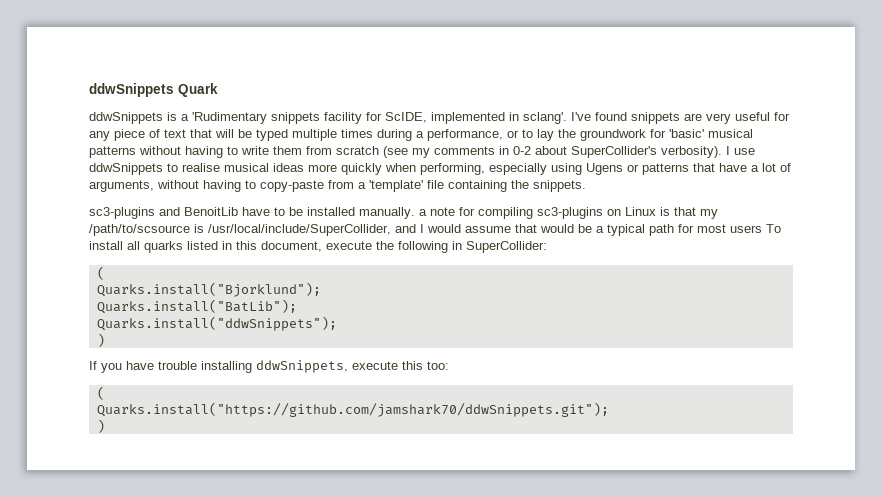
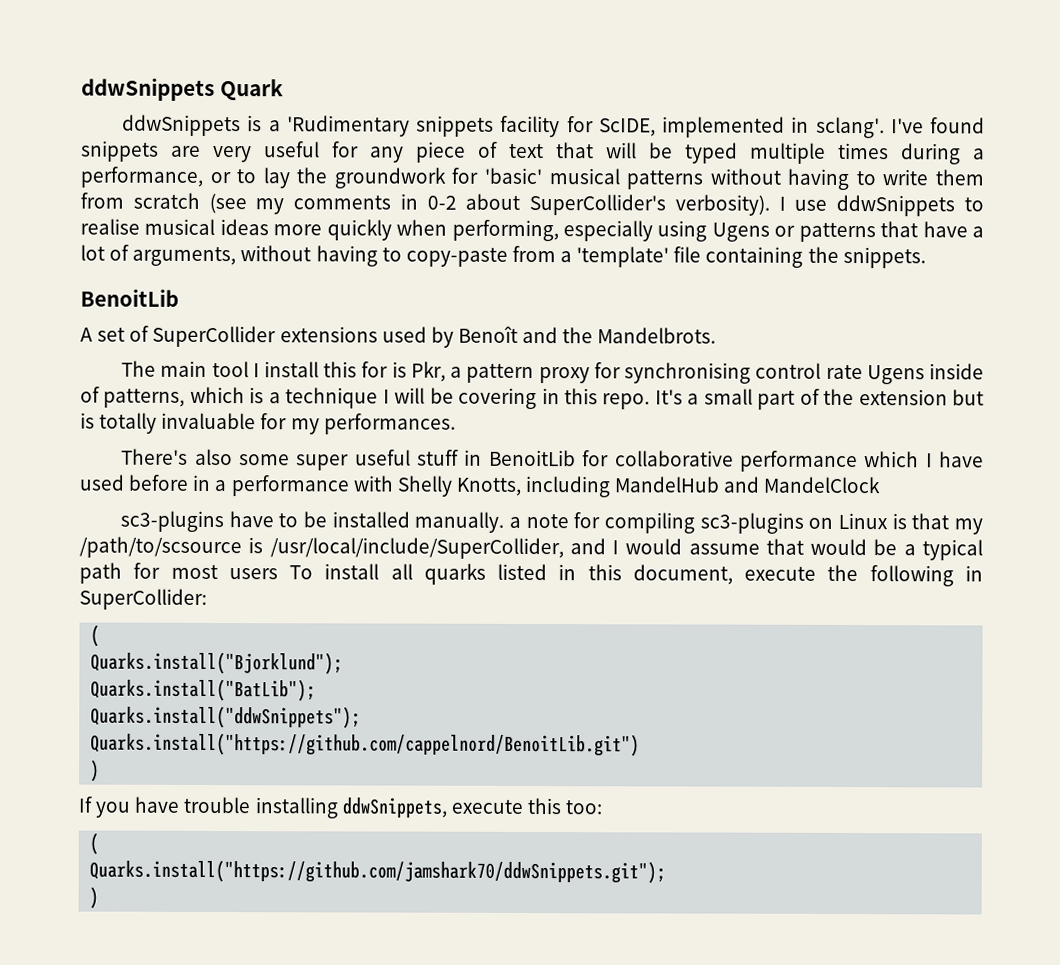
  I use ddwSnippets to realise musical ideas more quickly when performing, especially using Ugens or patterns that have a lot of arguments, without having to copy-paste from a 'template' file containing the snippets.
- sc3-plugins and BenoitLib have to be installed manually. a note for compiling sc3-plugins on Linux is that my /path/to/scsource is /usr/local/include/SuperCollider, and I would assume that would be a typical path for most users To install all quarks listed in this document, execute the following in SuperCollider:
+ BenoitLib
+ A set of SuperCollider extensions used by Benoît and the Mandelbrots.
+ The main tool I install this for is Pkr, a pattern proxy for synchronising control rate Ugens inside of patterns, which is a technique I will be covering in this repo. It's a small part of the extension but is totally invaluable for my performances.
+ There's also some super useful stuff in BenoitLib for collaborative performance which I have used before in a performance with Shelly Knotts, including MandelHub and MandelClock
+ sc3-plugins have to be installed manually. a note for compiling sc3-plugins on Linux is that my /path/to/scsource is /usr/local/include/SuperCollider, and I would assume that would be a typical path for most users To install all quarks listed in this document, execute the following in SuperCollider:
+ Quarks.install("https://github.com/cappelnord/BenoitLib.git")

